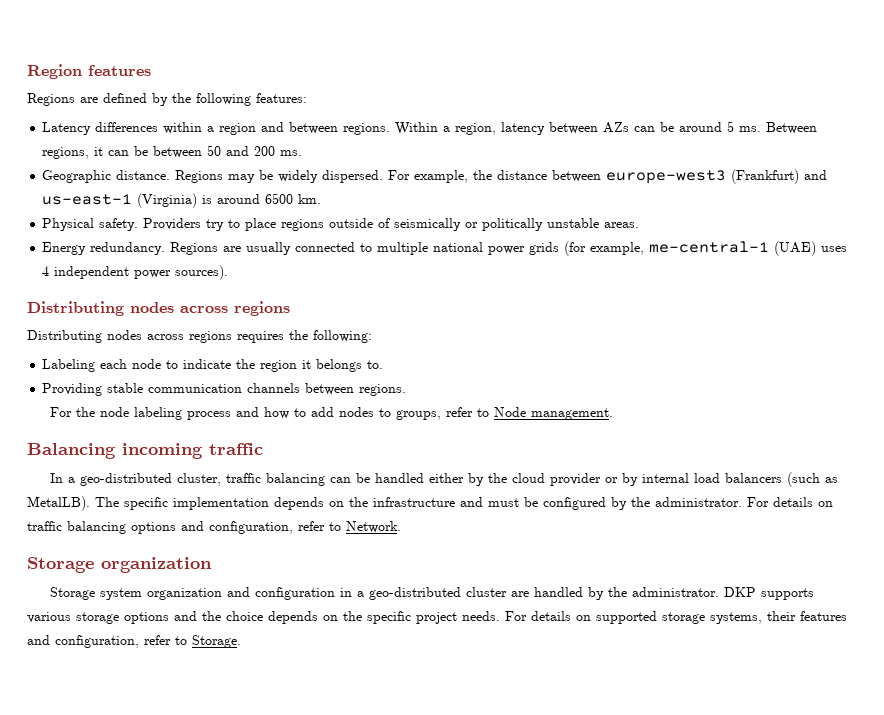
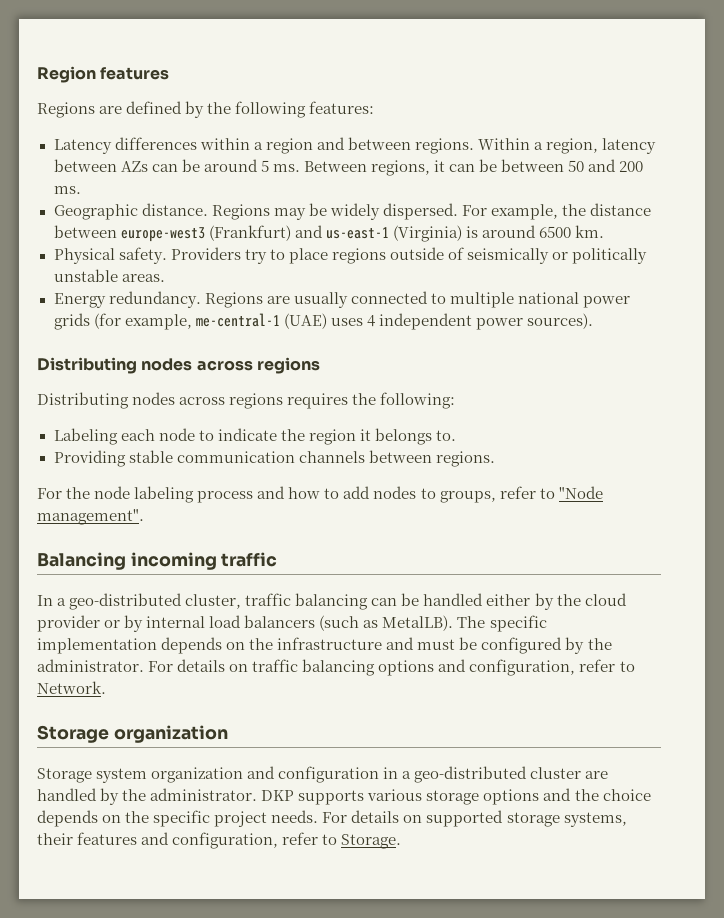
- For the node labeling process and how to add nodes to groups, refer to Node management.
+ For the node labeling process and how to add nodes to groups, refer to "Node management".

